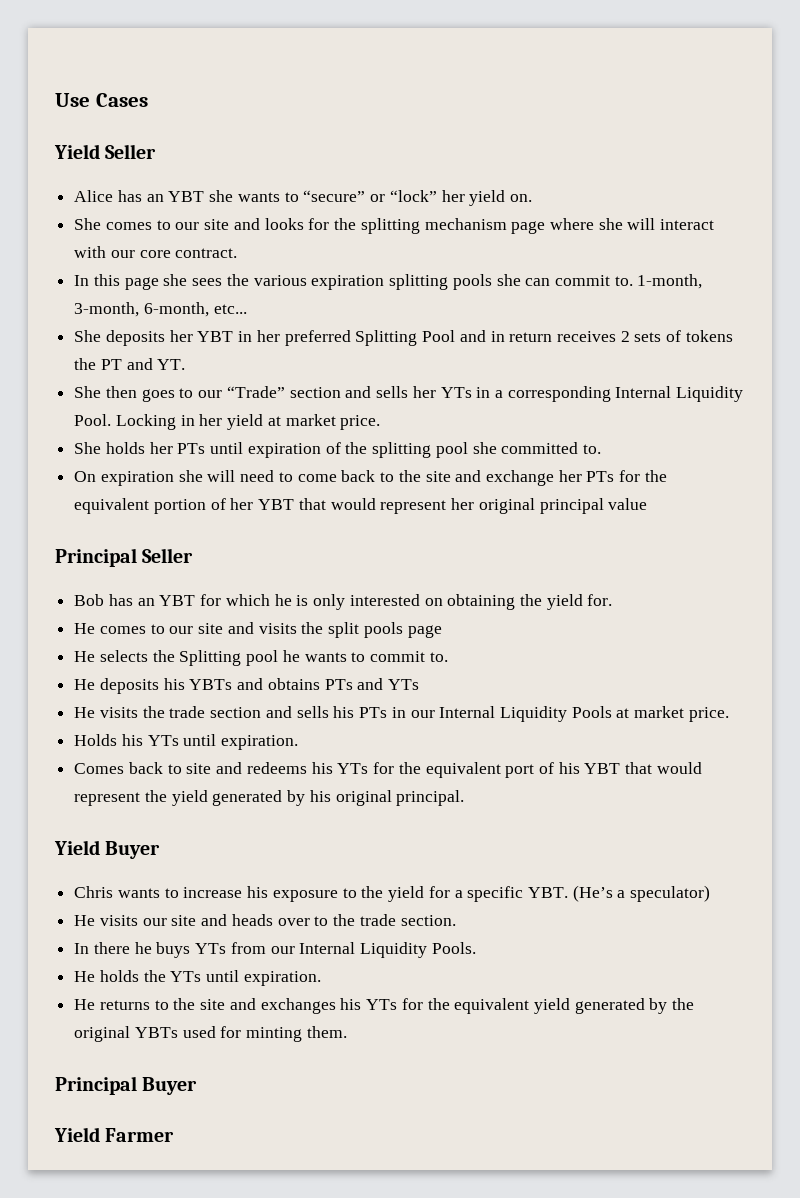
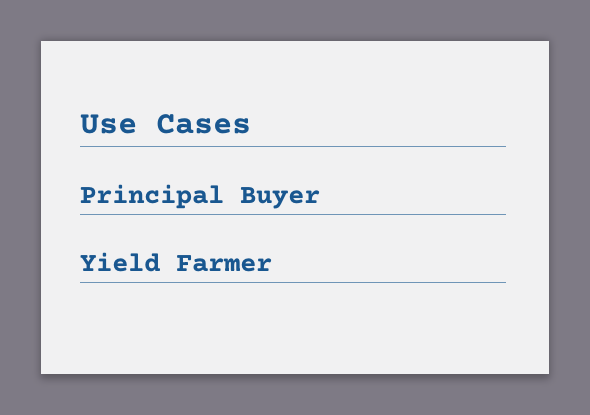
- Yield Seller
- Alice has an YBT she wants to “secure” or “lock” her yield on.
- She comes to our site and looks for the splitting mechanism page where she will interact with our core contract.
- In this page she sees the various expiration splitting pools she can commit to. 1-month, 3-month, 6-month, etc...
- She deposits her YBT in her preferred Splitting Pool and in return receives 2 sets of tokens the PT and YT.
- She then goes to our “Trade” section and sells her YTs in a corresponding Internal Liquidity Pool. Locking in her yield at market price.
- She holds her PTs until expiration of the splitting pool she committed to.
- On expiration she will need to come back to the site and exchange her PTs for the equivalent portion of her YBT that would represent her original principal value
- Principal Seller
- Bob has an YBT for which he is only interested on obtaining the yield for.
- He comes to our site and visits the split pools page
- He selects the Splitting pool he wants to commit to.
- He deposits his YBTs and obtains PTs and YTs
- He visits the trade section and sells his PTs in our Internal Liquidity Pools at market price.
- Holds his YTs until expiration.
- Comes back to site and redeems his YTs for the equivalent port of his YBT that would represent the yield generated by his original principal.
- Yield Buyer
- Chris wants to increase his exposure to the yield for a specific YBT. (He’s a speculator)
- He visits our site and heads over to the trade section.
- In there he buys YTs from our Internal Liquidity Pools.
- He holds the YTs until expiration.
- He returns to the site and exchanges his YTs for the equivalent yield generated by the original YBTs used for minting them.

